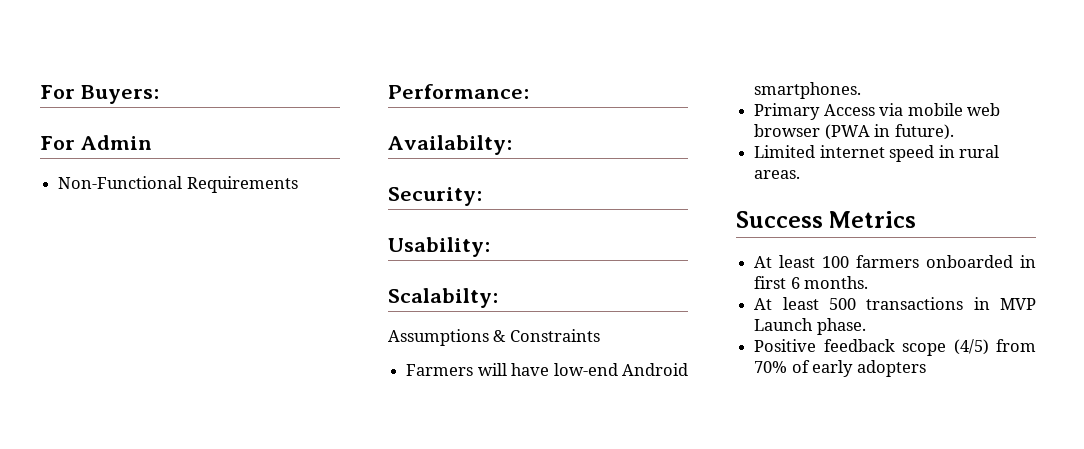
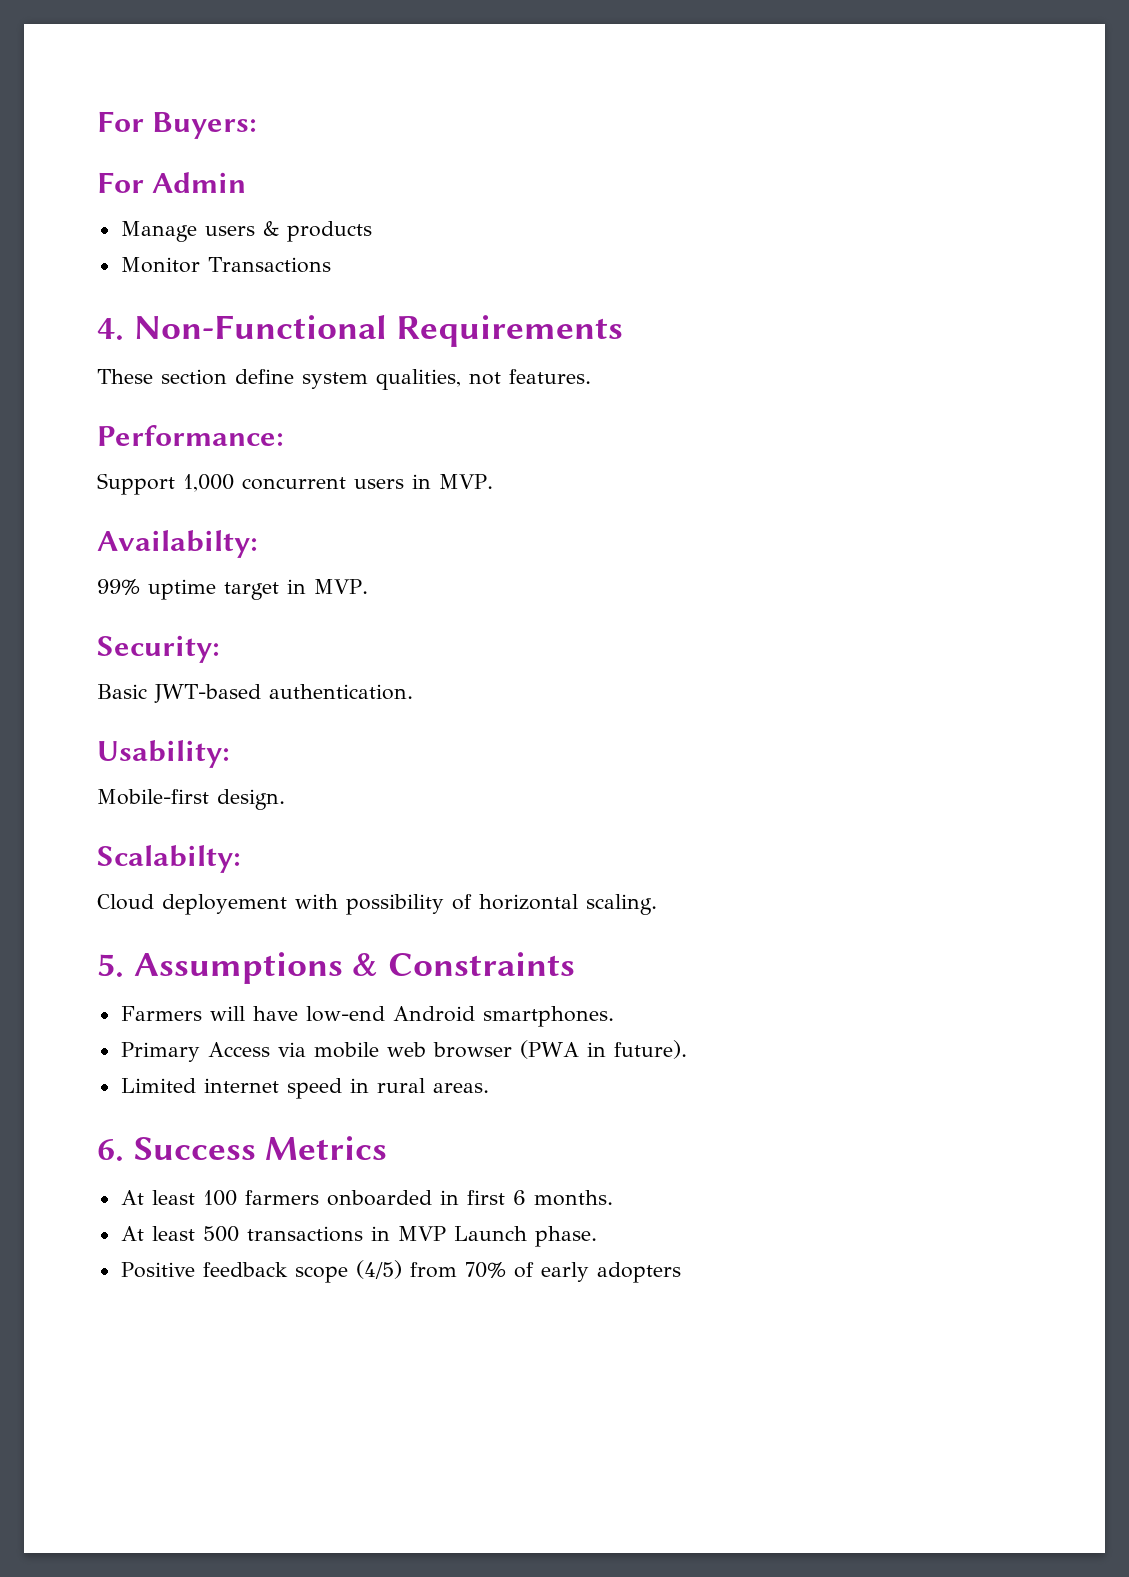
- Non-Functional Requirements
+ Manage users & products
+ Monitor Transactions
+ 4. Non-Functional Requirements
+ These section define system qualities, not features.
  Performance:
+ Support 1,000 concurrent users in MVP.
  Availabilty:
+ 99% uptime target in MVP.
  Security:
+ Basic JWT-based authentication.
+ Mobile-first design.
- Assumptions & Constraints
+ Cloud deployement with possibility of horizontal scaling.
+ 5. Assumptions & Constraints
- Success Metrics
+ 6. Success Metrics

